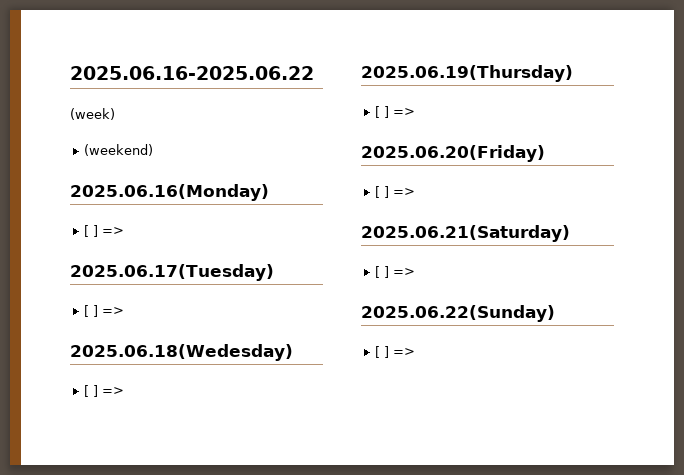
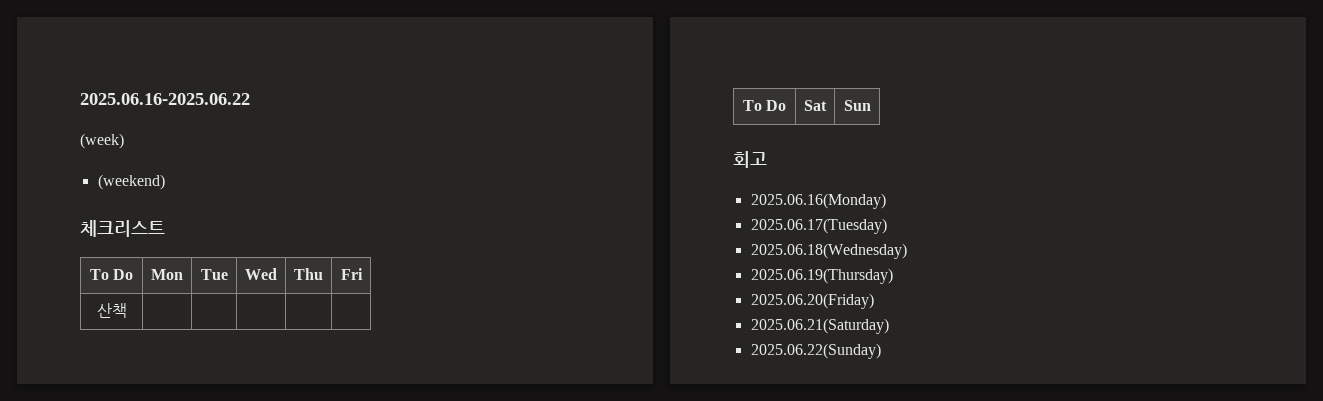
+ 체크리스트
+ To Do | Mon | Tue | Wed | Thu | Fri
+ 산책 | | | | |
+ To Do | Sat | Sun
+ 회고
  2025.06.16(Monday)
- [ ] =>
  2025.06.17(Tuesday)
- [ ] =>
- 2025.06.18(Wedesday)
- [ ] =>
+ 2025.06.18(Wednesday)
  2025.06.19(Thursday)
- [ ] =>
  2025.06.20(Friday)
- [ ] =>
  2025.06.21(Saturday)
- [ ] =>
  2025.06.22(Sunday)
- [ ] =>

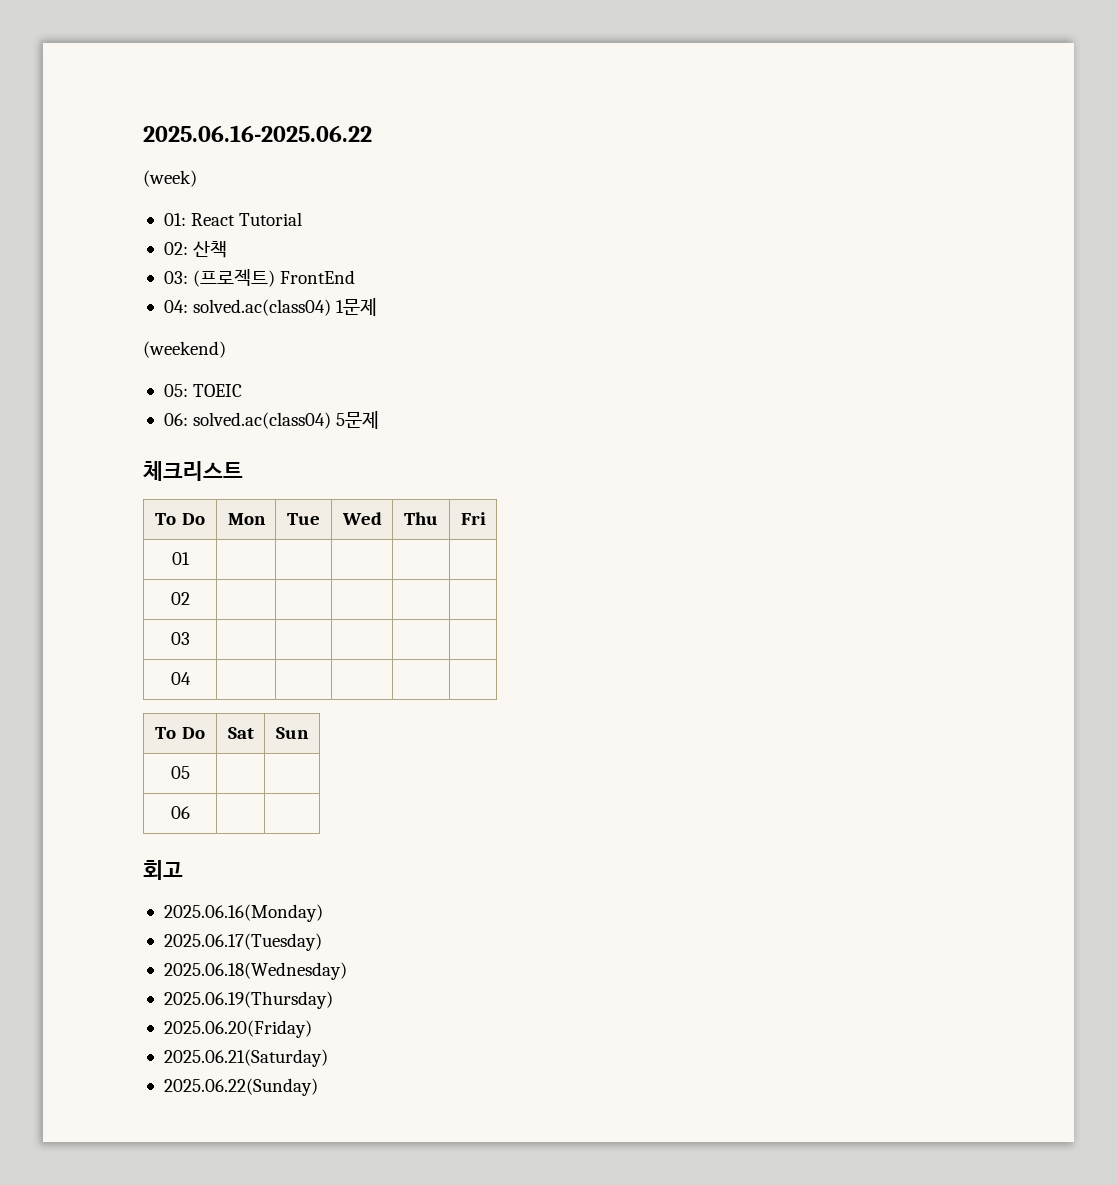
+ 01: React Tutorial
+ 02: 산책
+ 03: (프로젝트) FrontEnd
+ 04: solved.ac(class04) 1문제
  (weekend)
+ 05: TOEIC
+ 06: solved.ac(class04) 5문제
- 산책 | | | | |
+ 01 | | | | |
+ 02 | | | | |
+ 03 | | | | |
+ 04 | | | | |
+ 05 | |
+ 06 | |

